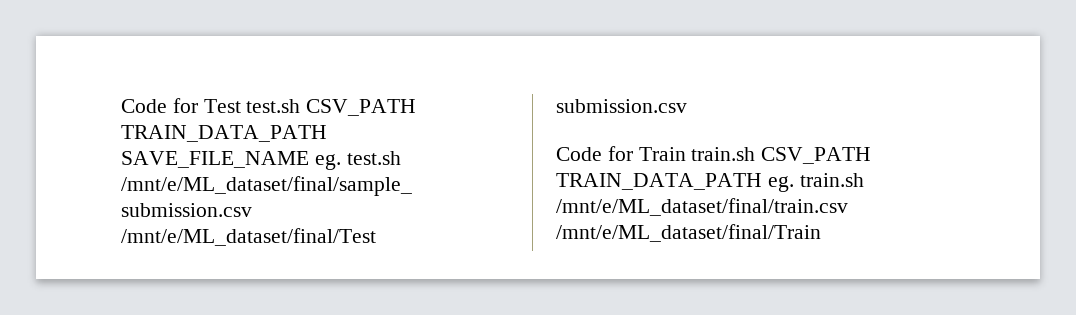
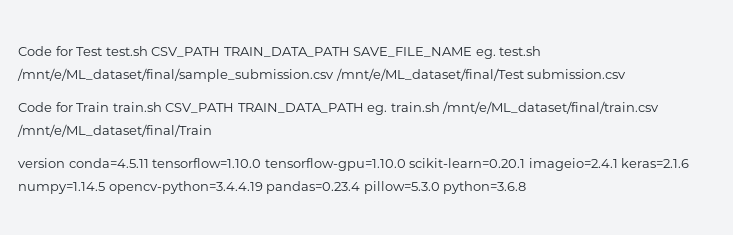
+ version conda=4.5.11 tensorflow=1.10.0 tensorflow-gpu=1.10.0 scikit-learn=0.20.1 imageio=2.4.1 keras=2.1.6 numpy=1.14.5 opencv-python=3.4.4.19 pandas=0.23.4 pillow=5.3.0 python=3.6.8

